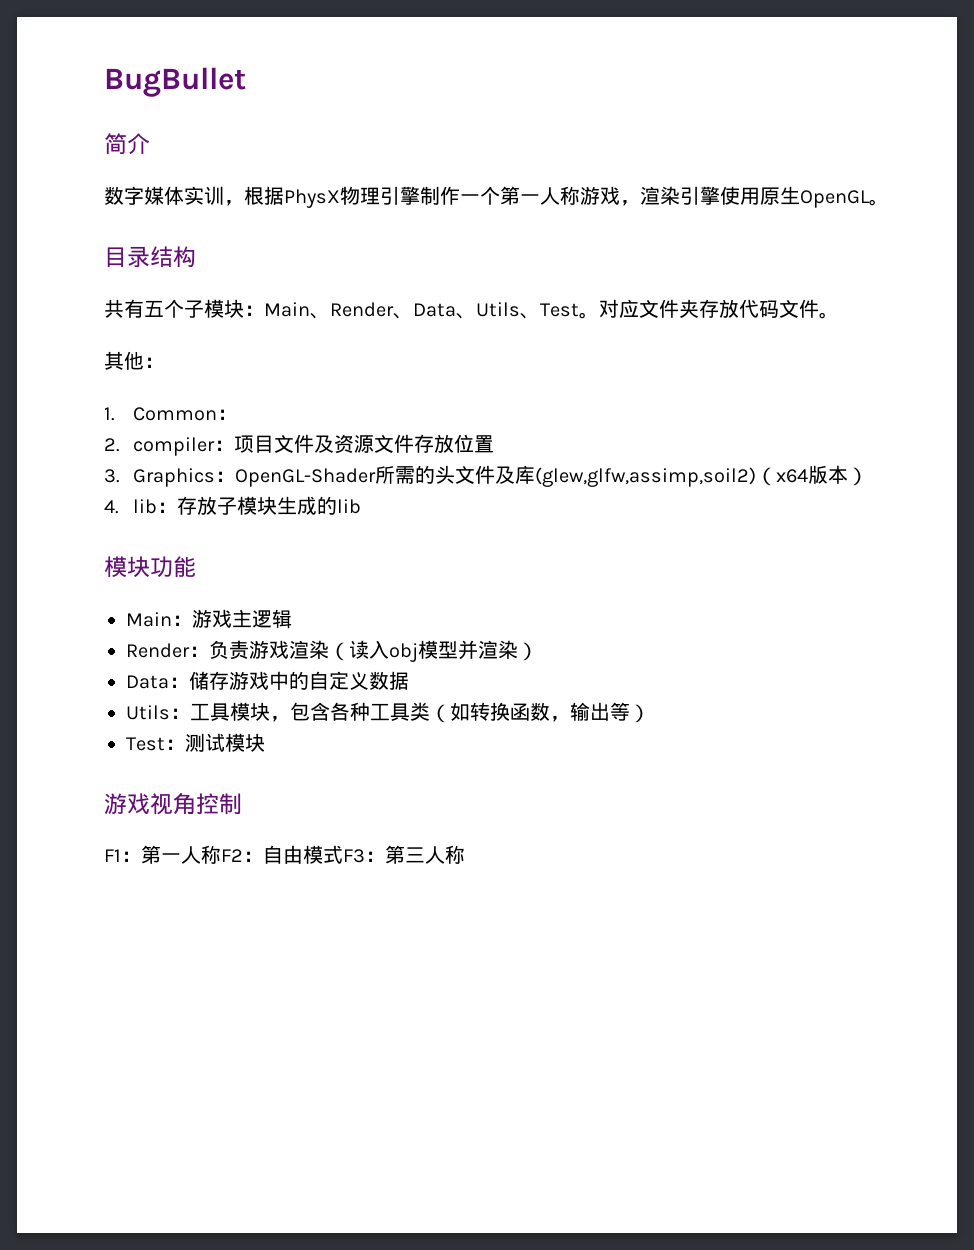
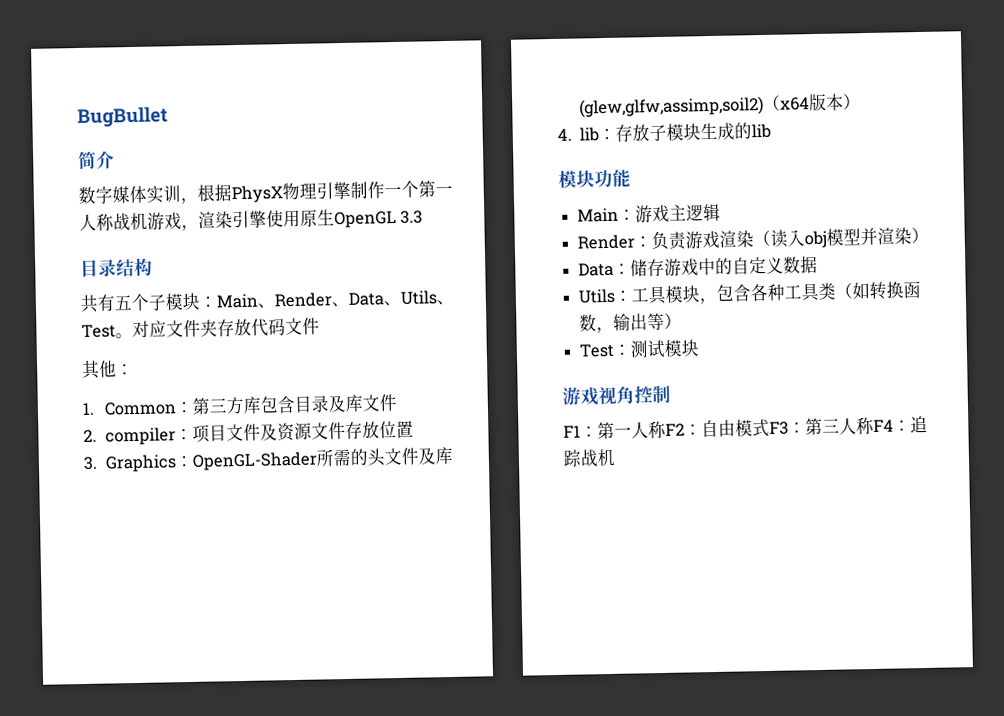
- 数字媒体实训，根据PhysX物理引擎制作一个第一人称游戏，渲染引擎使用原生OpenGL。
+ 数字媒体实训，根据PhysX物理引擎制作一个第一人称战机游戏，渲染引擎使用原生OpenGL 3.3
- 对应文件夹存放代码文件。
+ 对应文件夹存放代码文件
- 1. Common：
+ 1. Common：第三方库包含目录及库文件
- F1：第一人称F2：自由模式F3：第三人称
+ F1：第一人称F2：自由模式F3：第三人称F4：追踪战机

